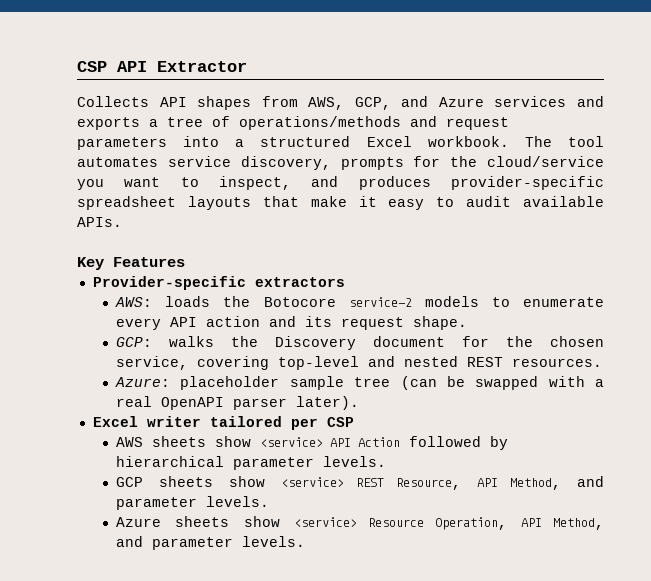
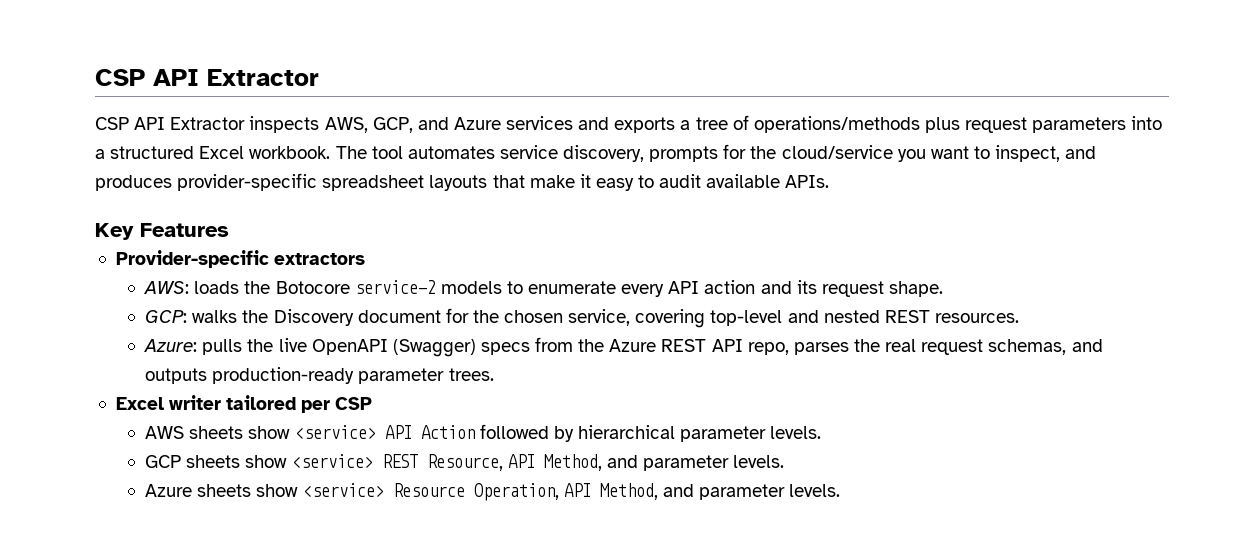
- Collects API shapes from AWS, GCP, and Azure services and exports a tree of operations/methods and request parameters into a structured Excel workbook.
+ CSP API Extractor inspects AWS, GCP, and Azure services and exports a tree of operations/methods plus request parameters into a structured Excel workbook.
- Azure: placeholder sample tree (can be swapped with a real OpenAPI parser later).
+ Azure: pulls the live OpenAPI (Swagger) specs from the Azure REST API repo, parses the real request schemas, and outputs production-ready parameter trees.

